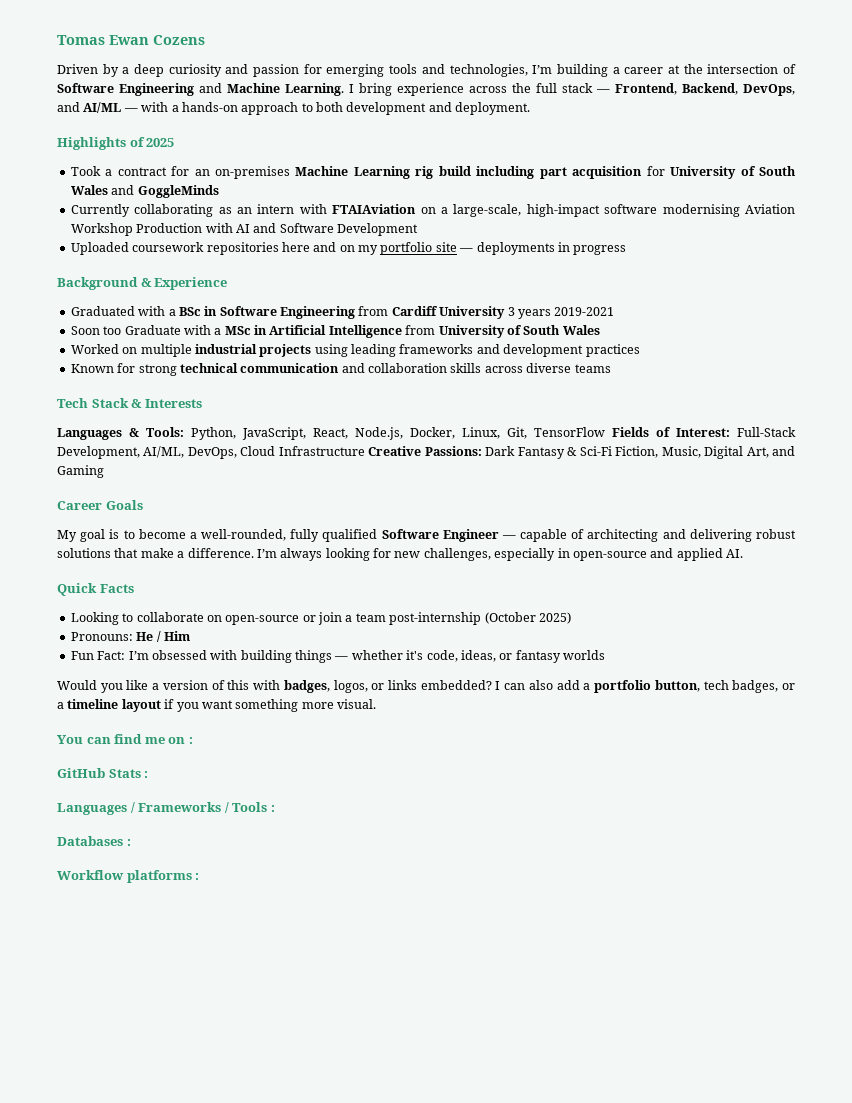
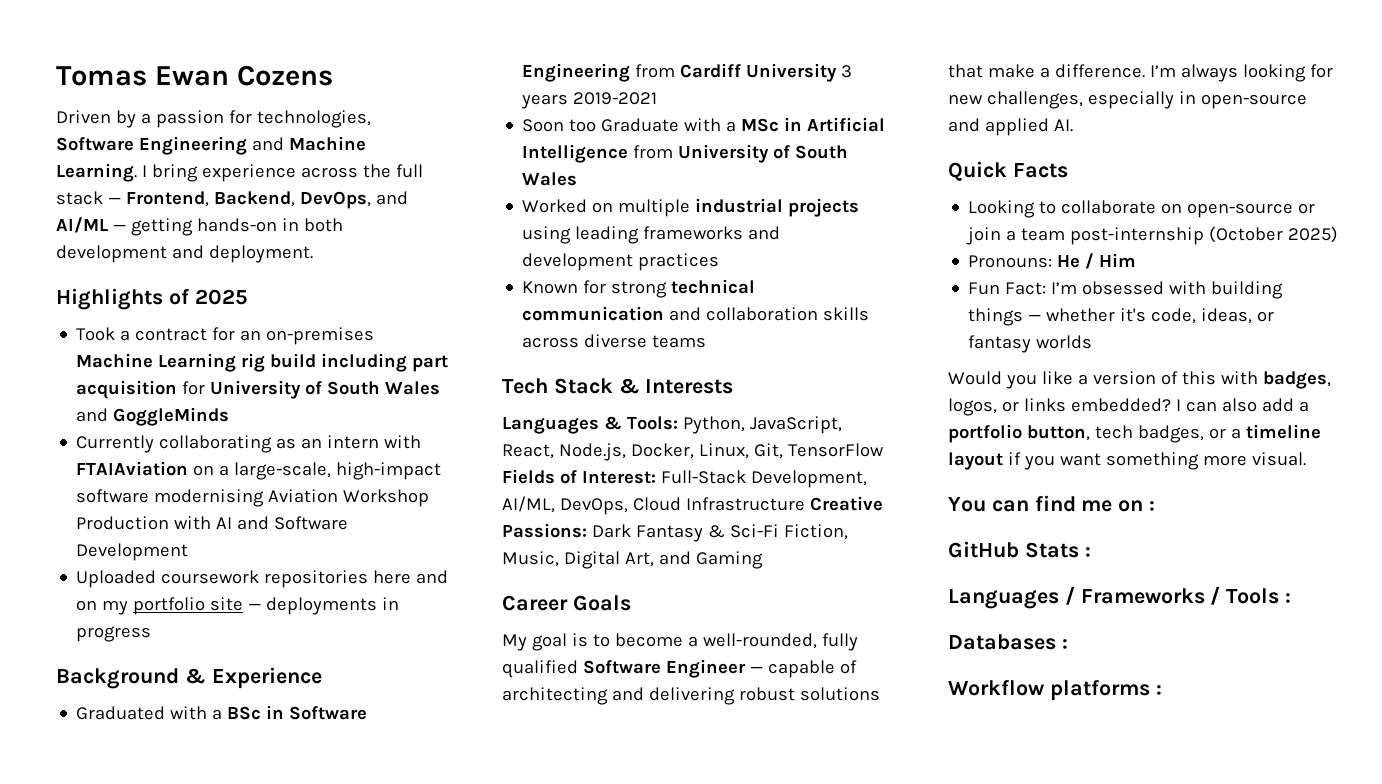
- Driven by a deep curiosity and passion for emerging tools and technologies, I’m building a career at the intersection of Software Engineering and Machine Learning.
+ Driven by a passion for technologies, Software Engineering and Machine Learning.
- I bring experience across the full stack — Frontend, Backend, DevOps, and AI/ML — with a hands-on approach to both development and deployment.
+ I bring experience across the full stack — Frontend, Backend, DevOps, and AI/ML — getting hands-on in both development and deployment.

